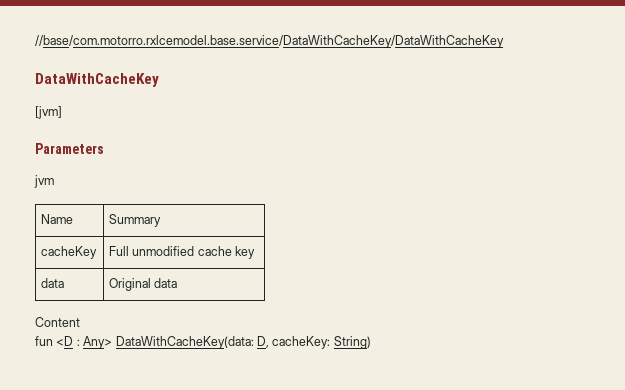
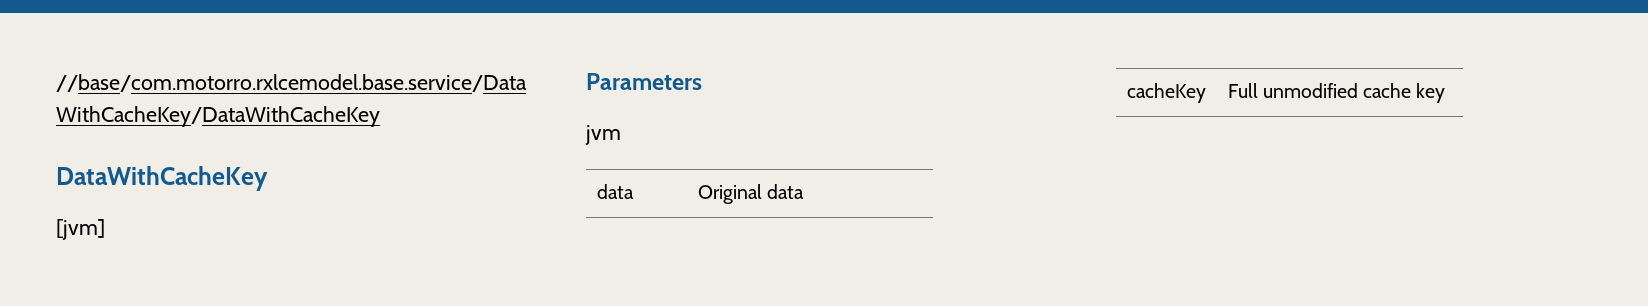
- Name | Summary
+ data | Original data
- data | Original data
- Content
- fun <D : Any> DataWithCacheKey(data: D, cacheKey: String)

